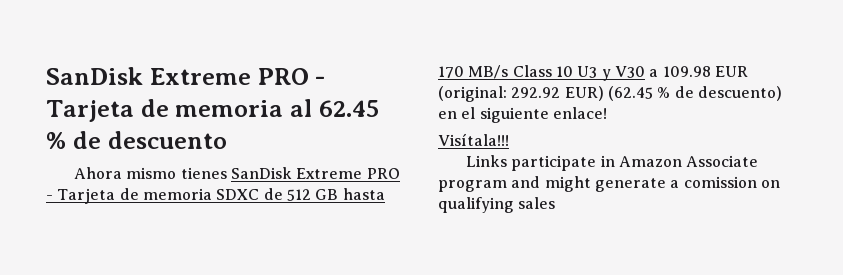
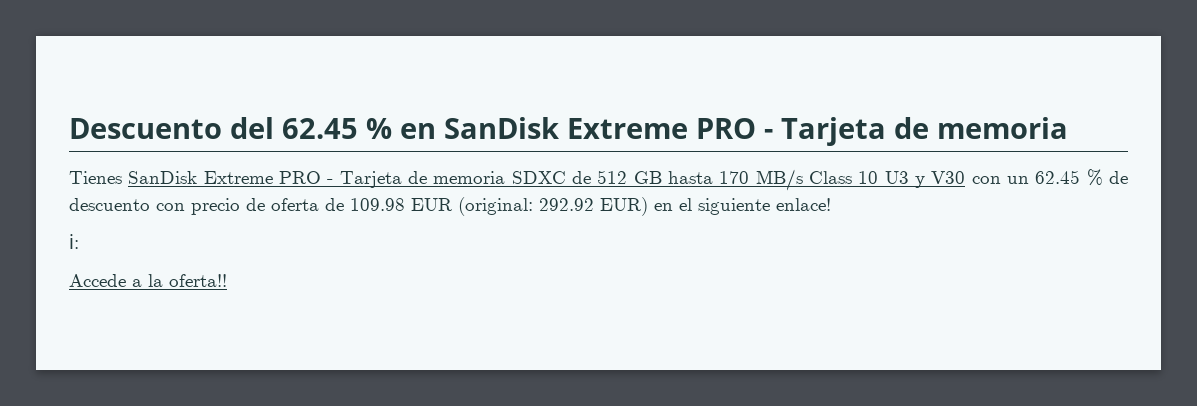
- SanDisk Extreme PRO - Tarjeta de memoria al 62.45 % de descuento
- Ahora mismo tienes SanDisk Extreme PRO - Tarjeta de memoria SDXC de 512 GB hasta 170 MB/s Class 10 U3 y V30 a 109.98 EUR (original: 292.92 EUR) (62.45 % de descuento) en el siguiente enlace!
+ Descuento del 62.45 % en SanDisk Extreme PRO - Tarjeta de memoria
+ Tienes SanDisk Extreme PRO - Tarjeta de memoria SDXC de 512 GB hasta 170 MB/s Class 10 U3 y V30 con un 62.45 % de descuento con precio de oferta de 109.98 EUR (original: 292.92 EUR) en el siguiente enlace!
- Visítala!!!
- Links participate in Amazon Associate program and might generate a comission on qualifying sales
+ ℹ:
+ Accede a la oferta!!

